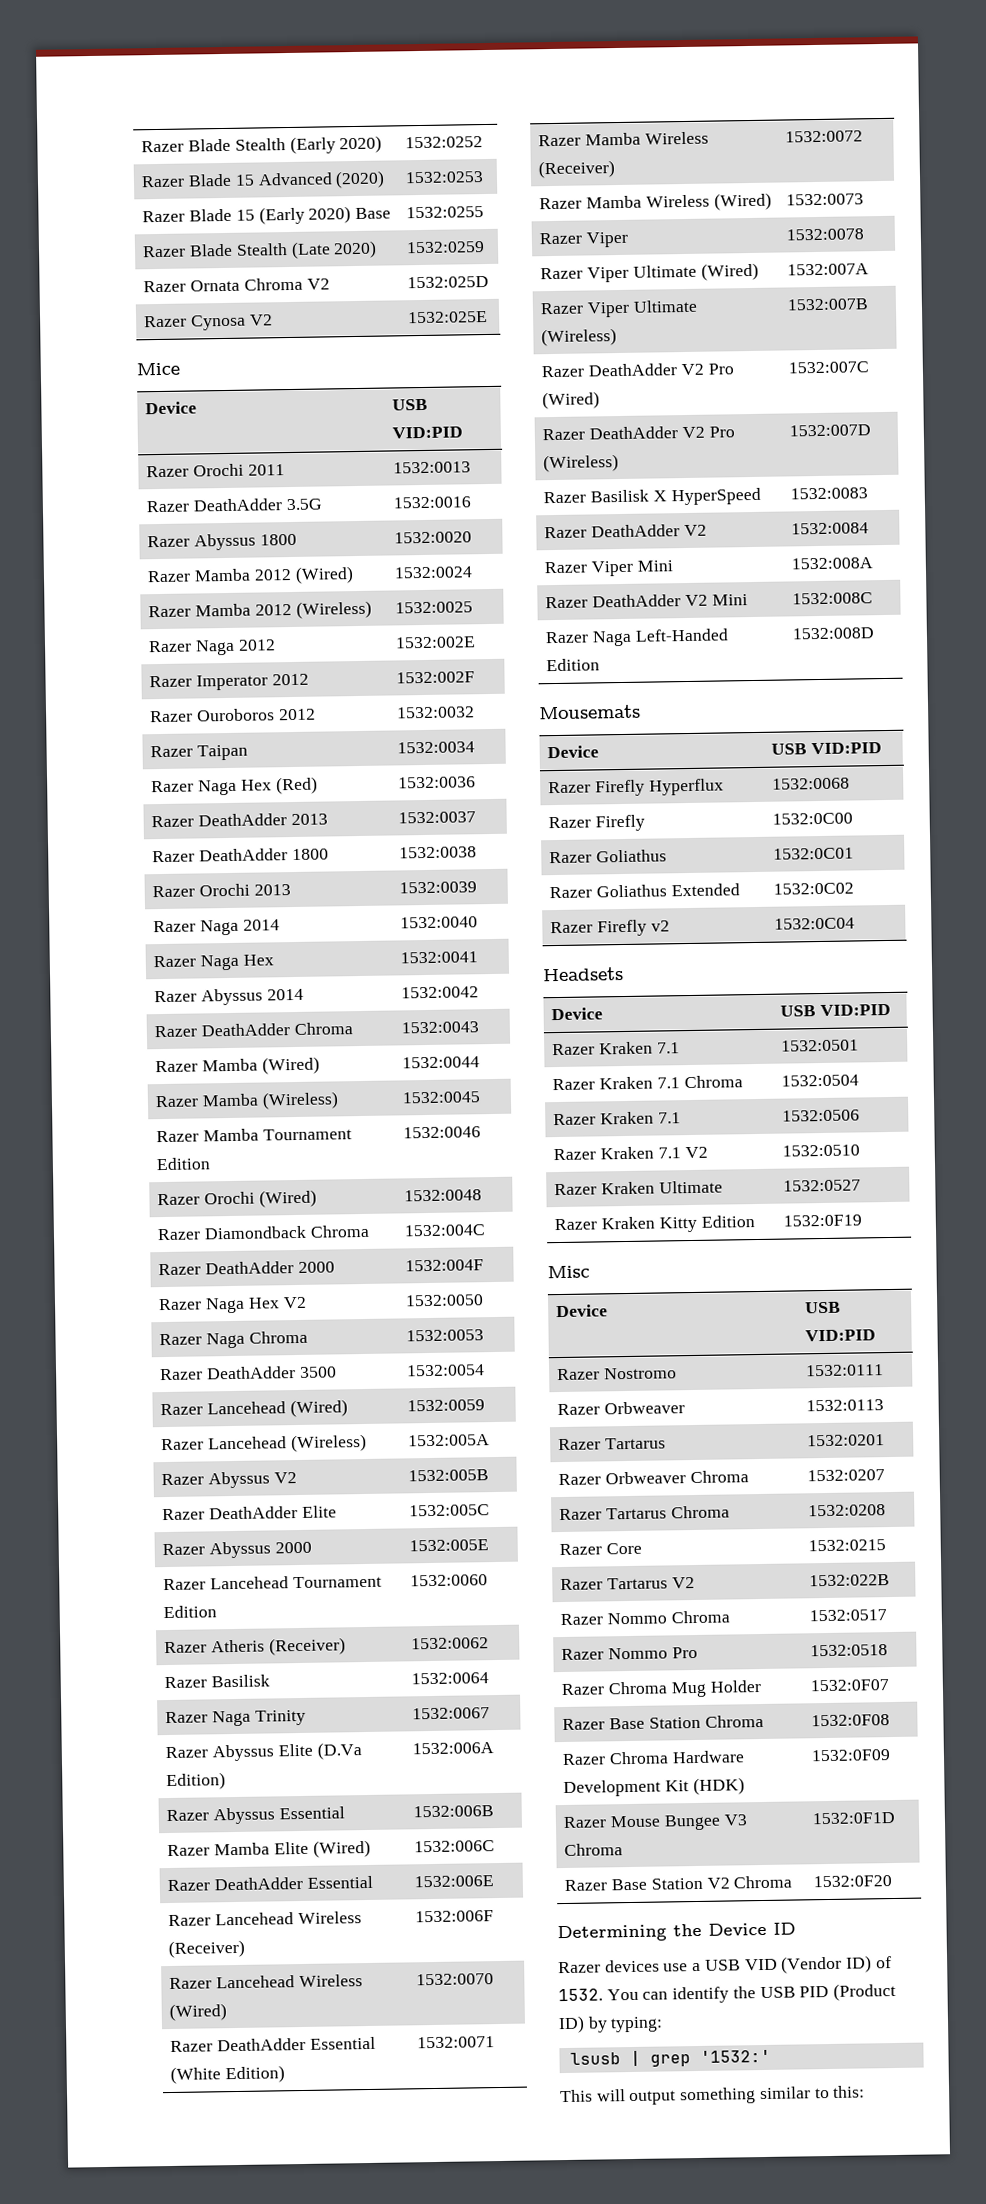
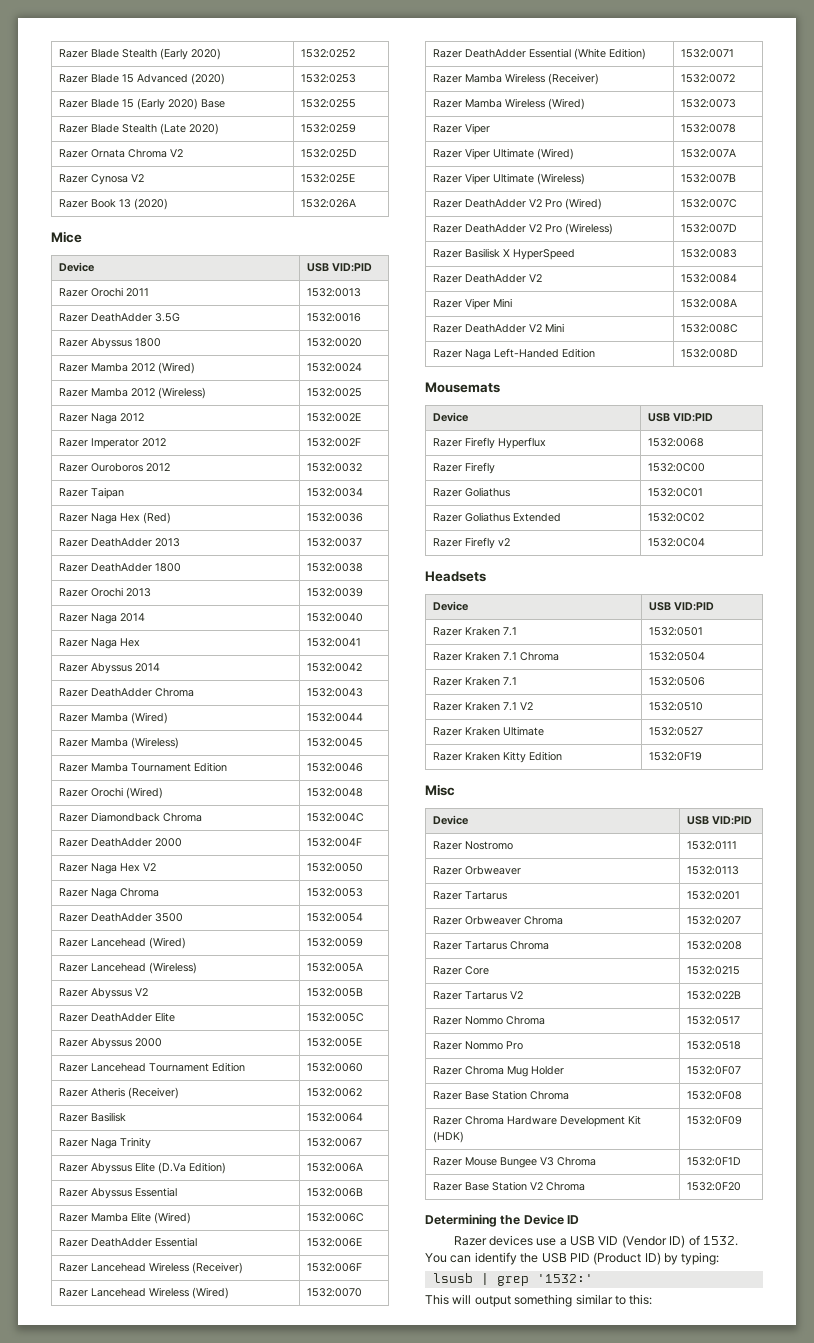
+ Razer Book 13 (2020) | 1532:026A

